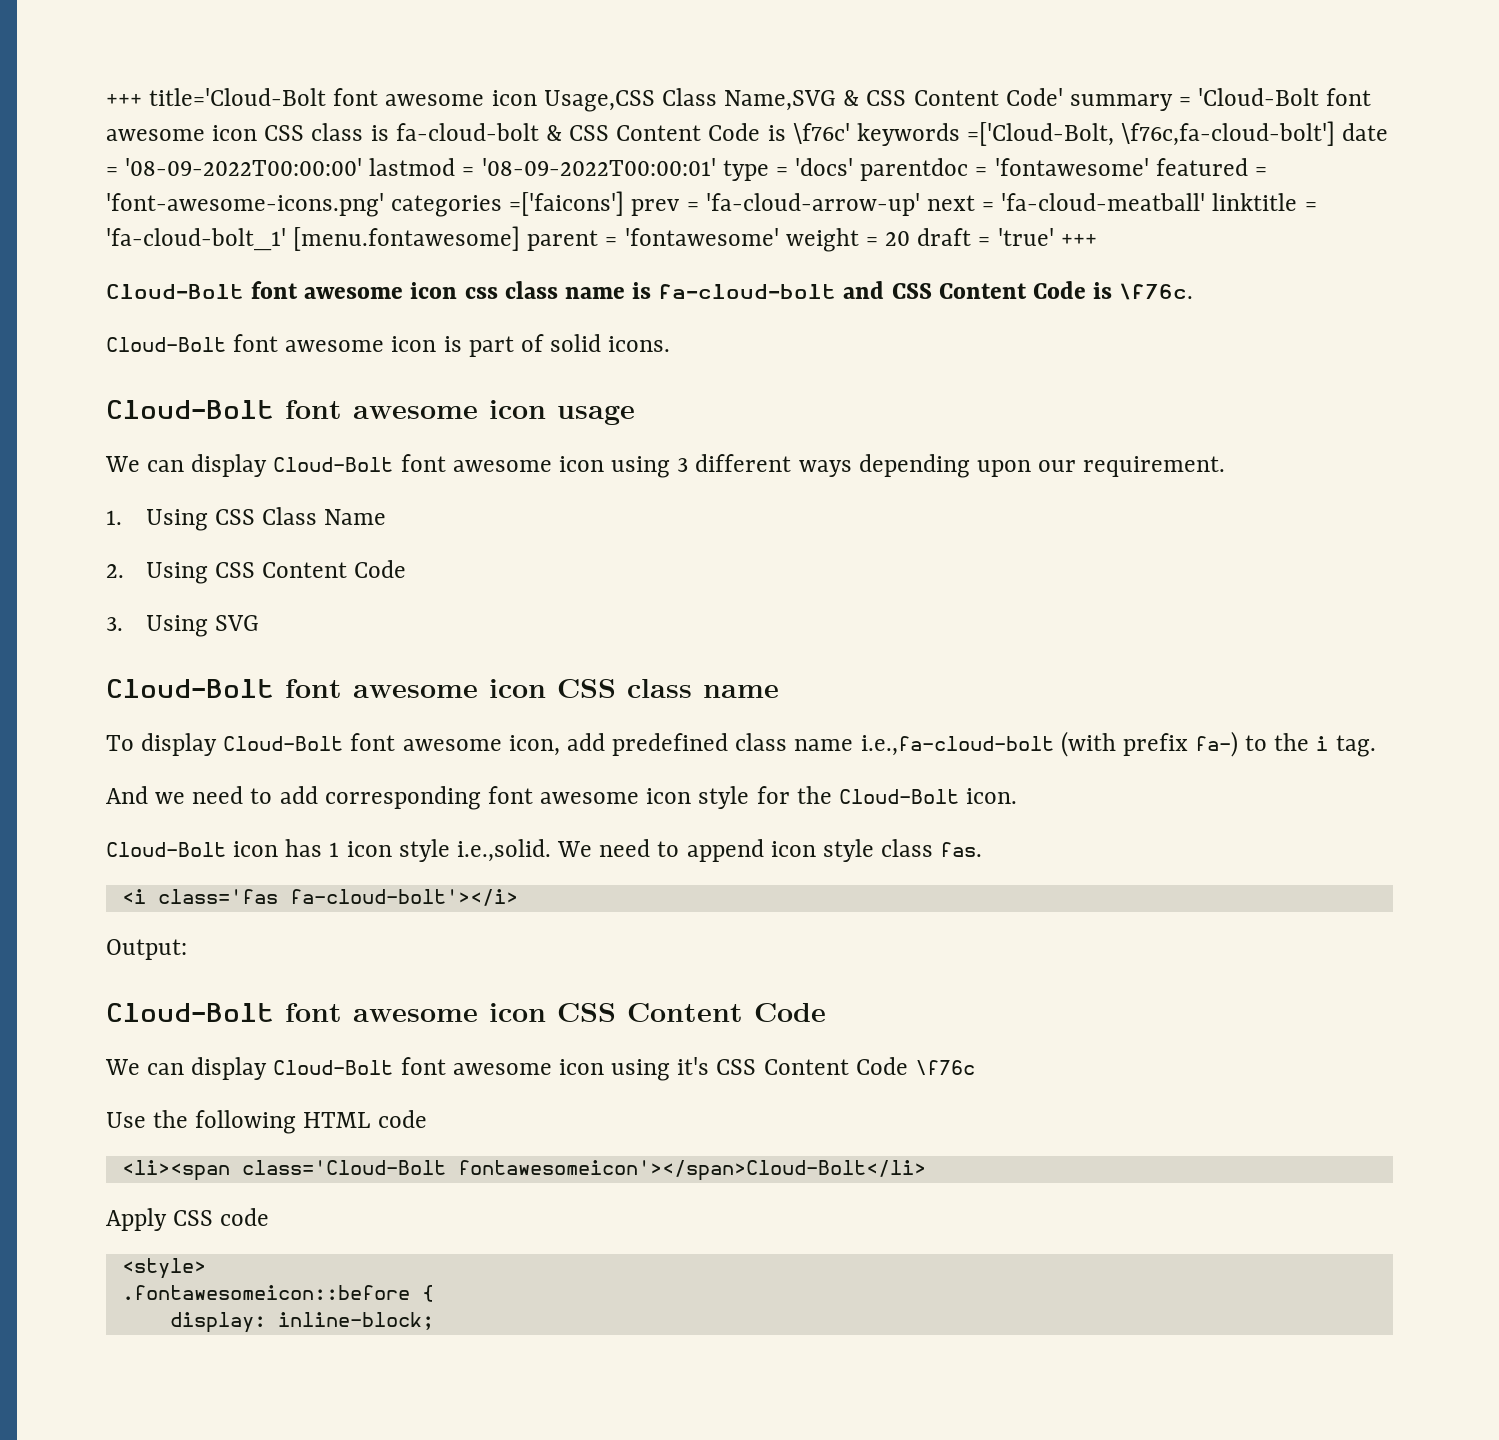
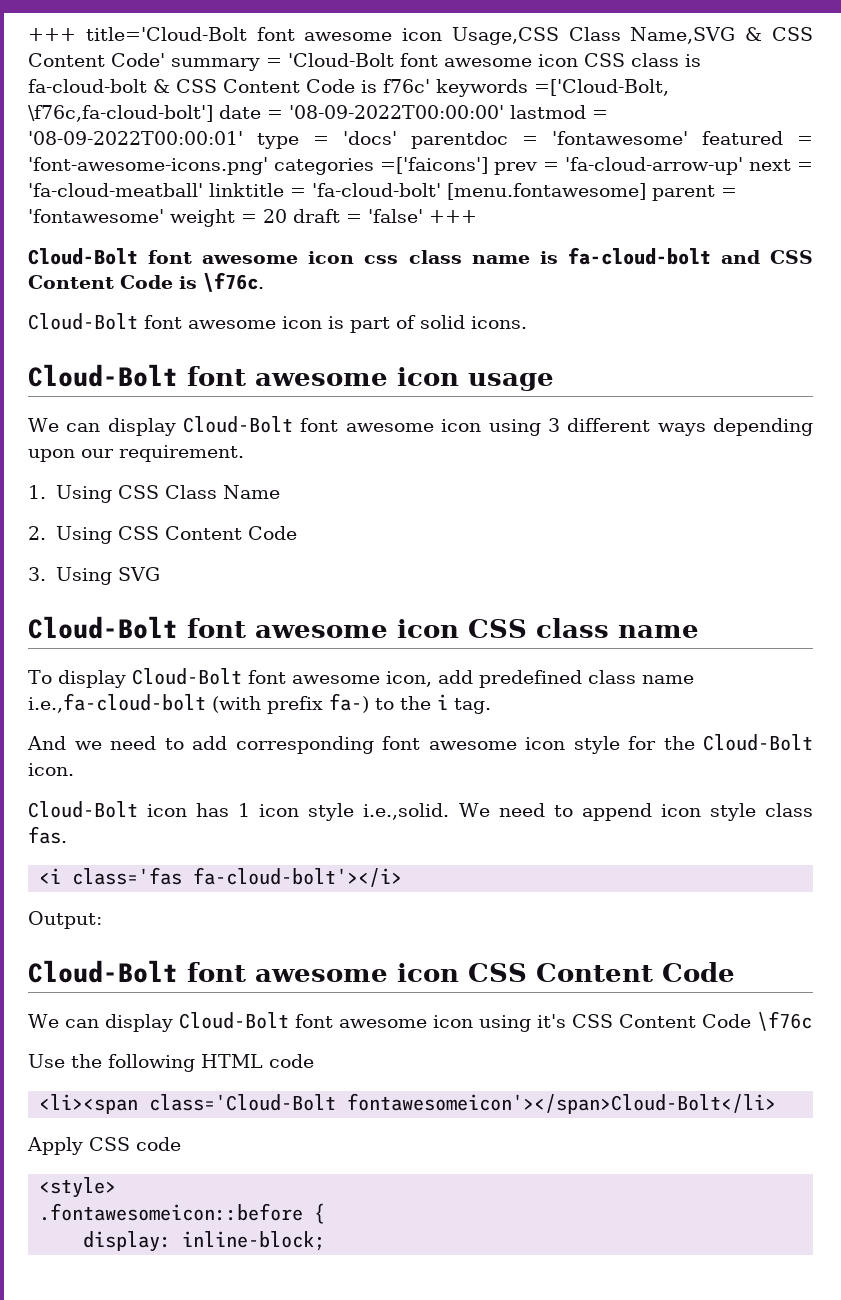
- +++ title='Cloud-Bolt font awesome icon Usage,CSS Class Name,SVG & CSS Content Code' summary = 'Cloud-Bolt font awesome icon CSS class is fa-cloud-bolt & CSS Content Code is \f76c' keywords =['Cloud-Bolt, \f76c,fa-cloud-bolt'] date = '08-09-2022T00:00:00' lastmod = '08-09-2022T00:00:01' type = 'docs' parentdoc = 'fontawesome' featured = 'font-awesome-icons.png' categories =['faicons'] prev = 'fa-cloud-arrow-up' next = 'fa-cloud-meatball' linktitle = 'fa-cloud-bolt_1' [menu.fontawesome] parent = 'fontawesome' weight = 20 draft = 'true' +++
+ +++ title='Cloud-Bolt font awesome icon Usage,CSS Class Name,SVG & CSS Content Code' summary = 'Cloud-Bolt font awesome icon CSS class is fa-cloud-bolt & CSS Content Code is f76c' keywords =['Cloud-Bolt, \f76c,fa-cloud-bolt'] date = '08-09-2022T00:00:00' lastmod = '08-09-2022T00:00:01' type = 'docs' parentdoc = 'fontawesome' featured = 'font-awesome-icons.png' categories =['faicons'] prev = 'fa-cloud-arrow-up' next = 'fa-cloud-meatball' linktitle = 'fa-cloud-bolt' [menu.fontawesome] parent = 'fontawesome' weight = 20 draft = 'false' +++

